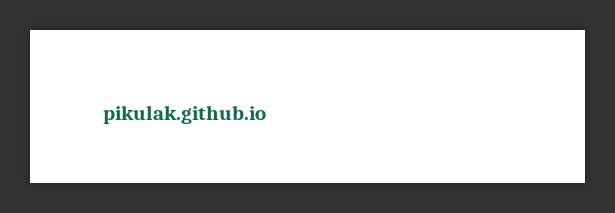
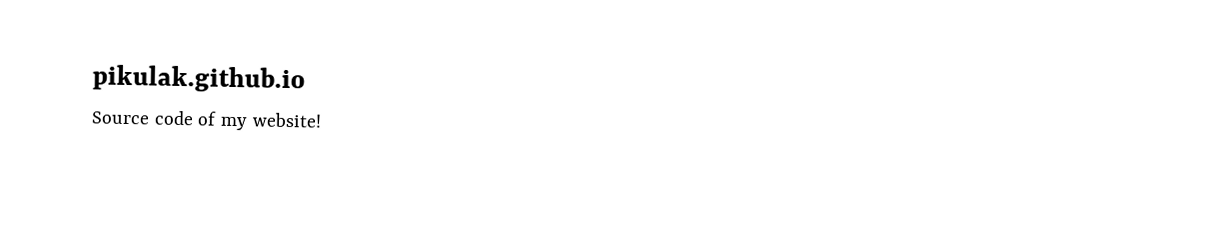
+ Source code of my website!

